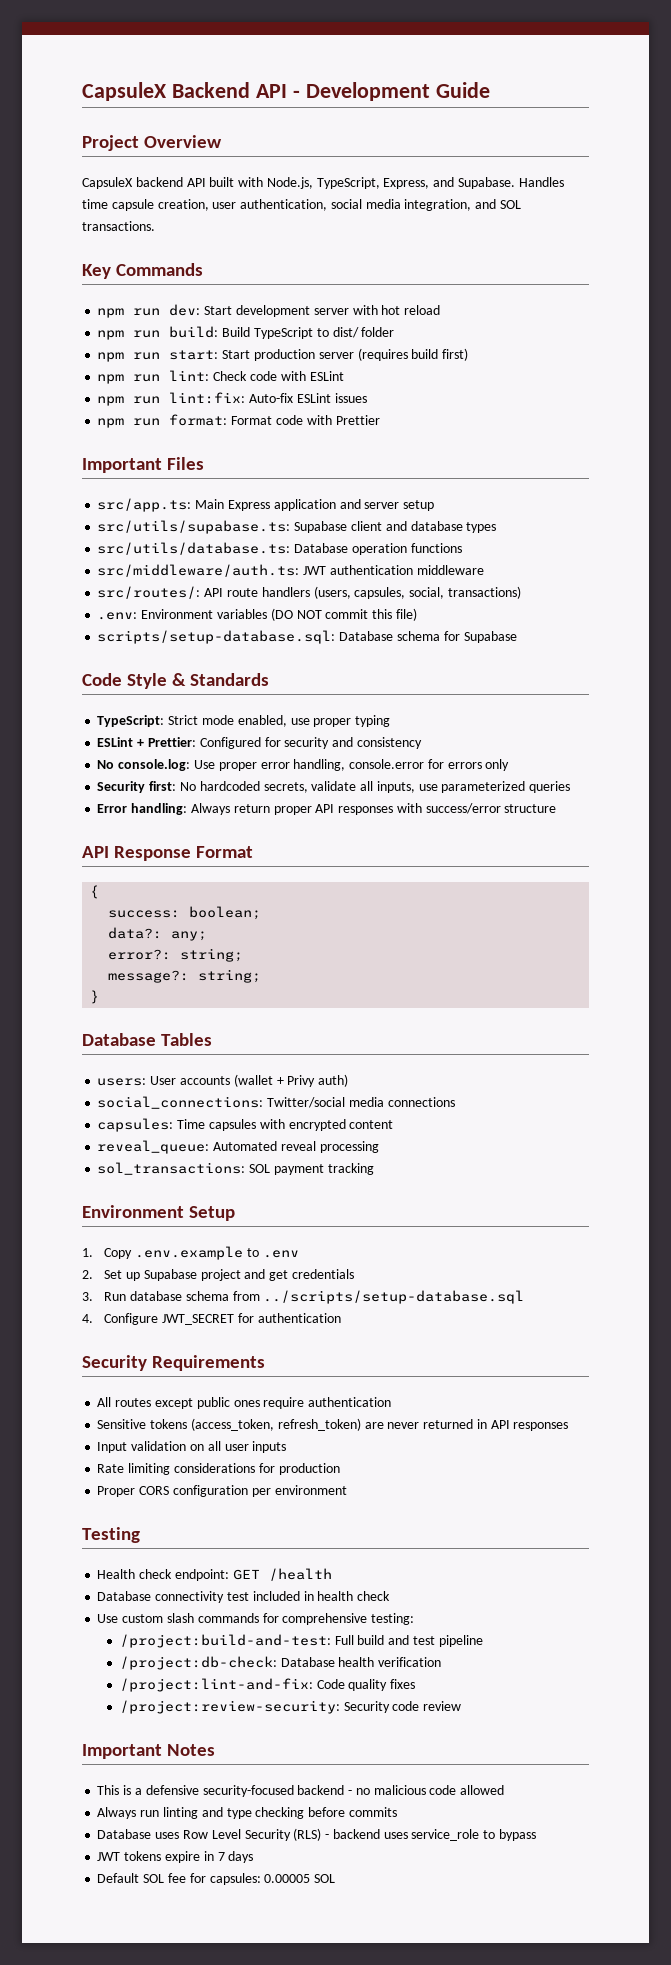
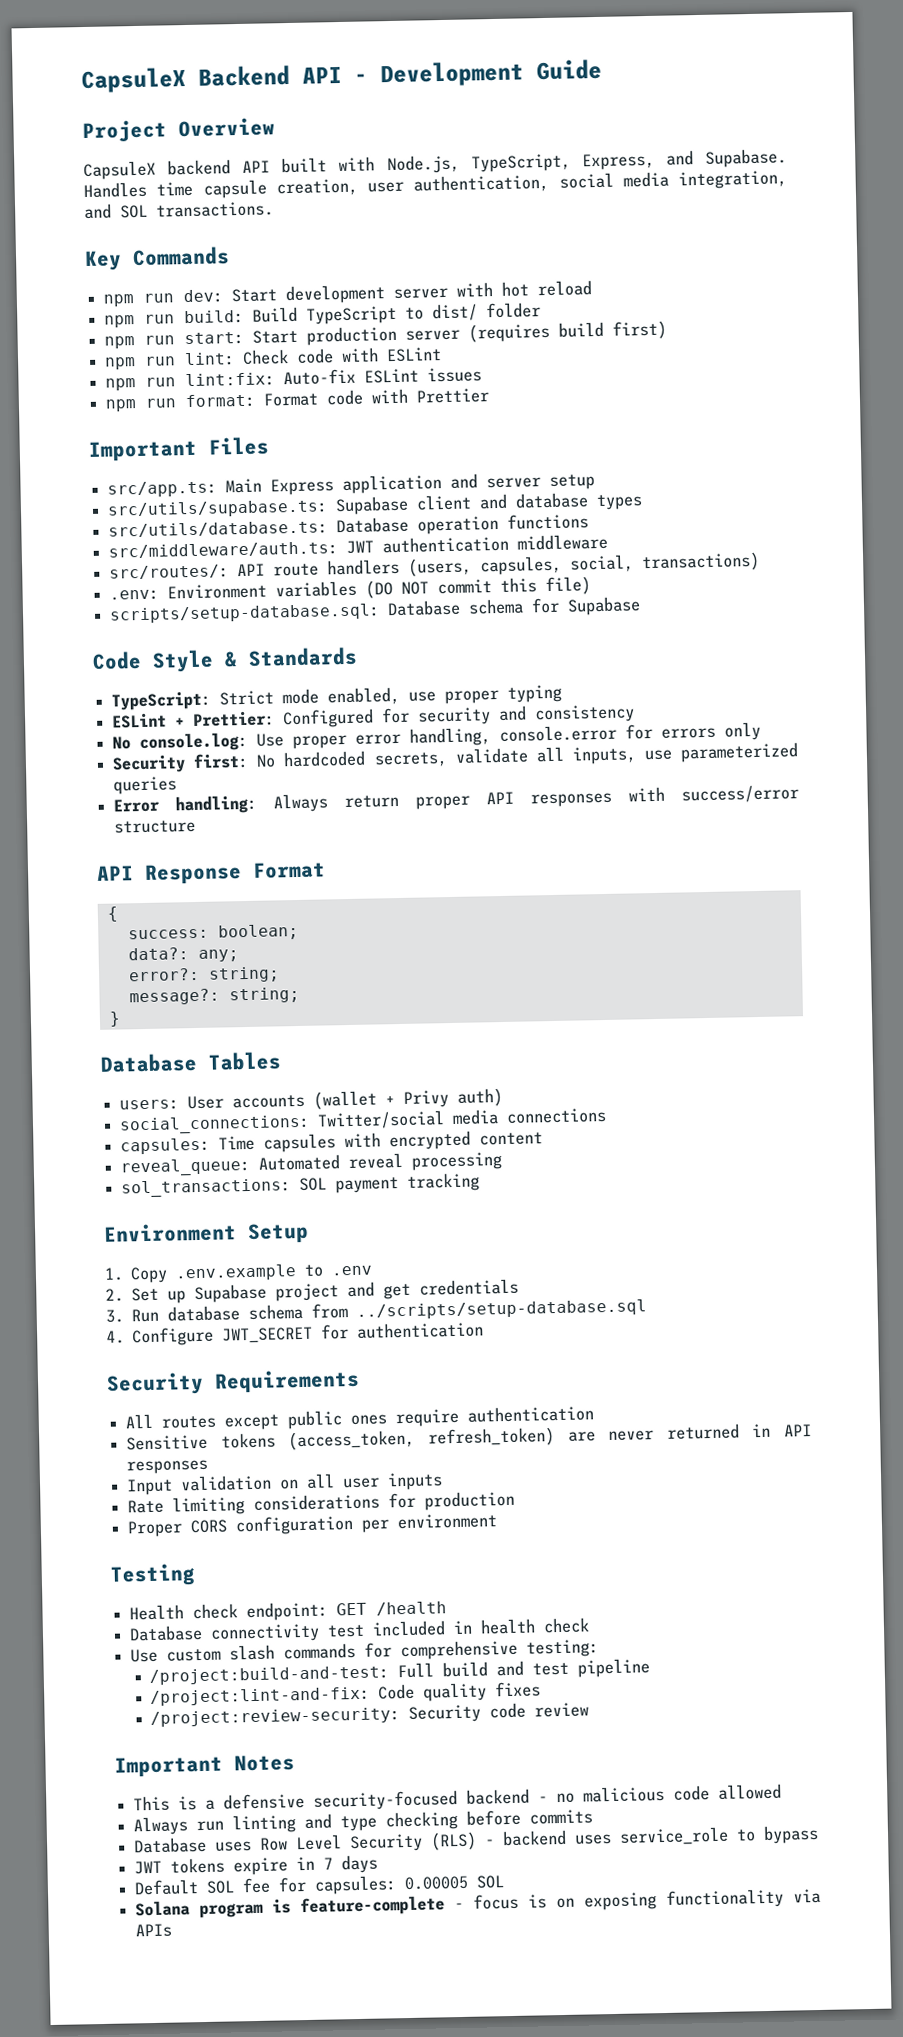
- /project:db-check: Database health verification
+ Solana program is feature-complete - focus is on exposing functionality via APIs

